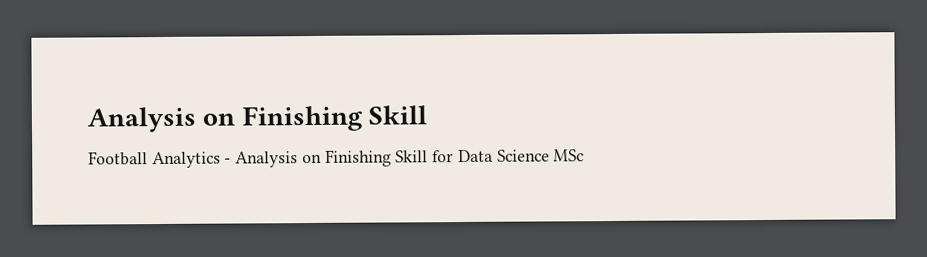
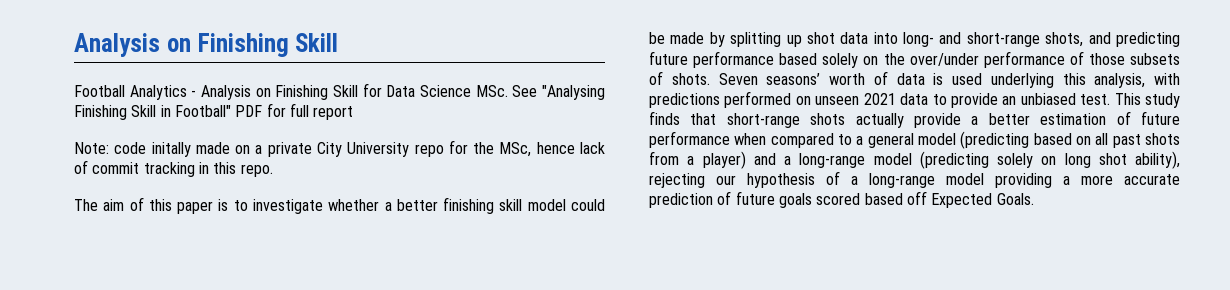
- Football Analytics - Analysis on Finishing Skill for Data Science MSc
+ Football Analytics - Analysis on Finishing Skill for Data Science MSc. See "Analysing Finishing Skill in Football" PDF for full report
+ Note: code initally made on a private City University repo for the MSc, hence lack of commit tracking in this repo.
+ The aim of this paper is to investigate whether a better finishing skill model could be made by splitting up shot data into long- and short-range shots, and predicting future performance based solely on the over/under performance of those subsets of shots. Seven seasons’ worth of data is used underlying this analysis, with predictions performed on unseen 2021 data to provide an unbiased test. This study finds that short-range shots actually provide a better estimation of future performance when compared to a general model (predicting based on all past shots from a player) and a long-range model (predicting solely on long shot ability), rejecting our hypothesis of a long-range model providing a more accurate prediction of future goals scored based off Expected Goals.

